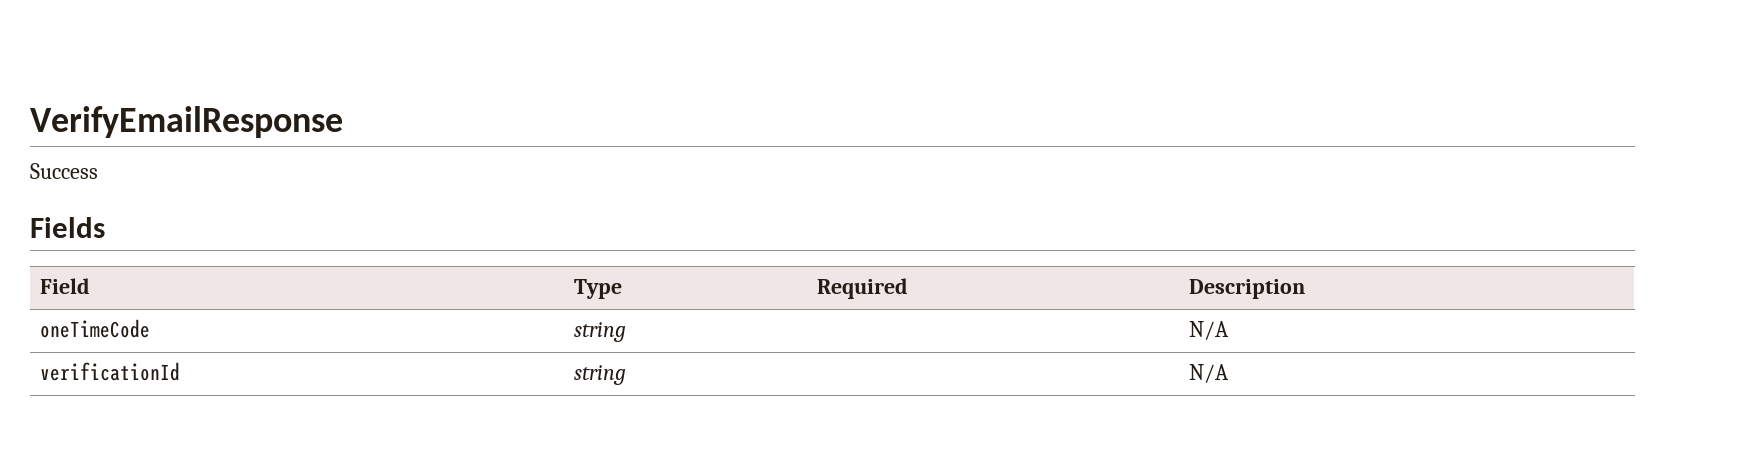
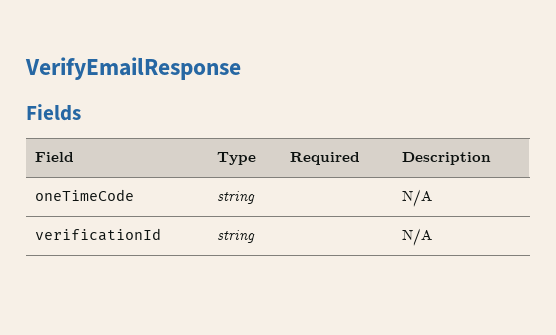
- Success

